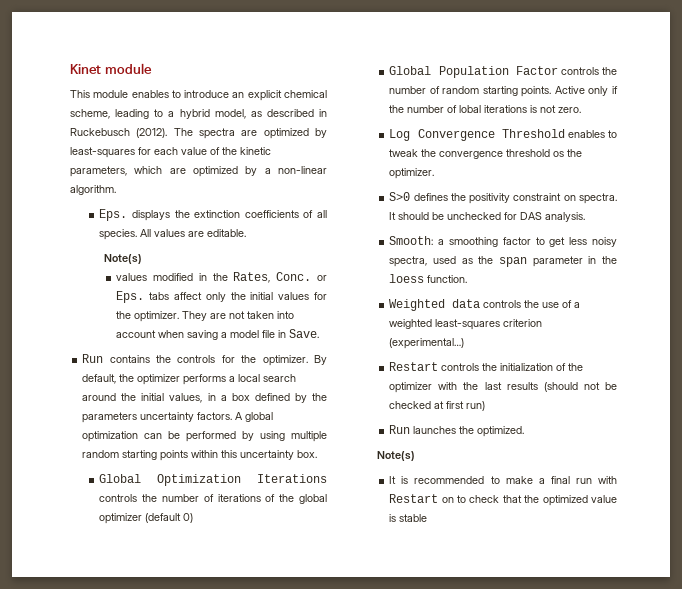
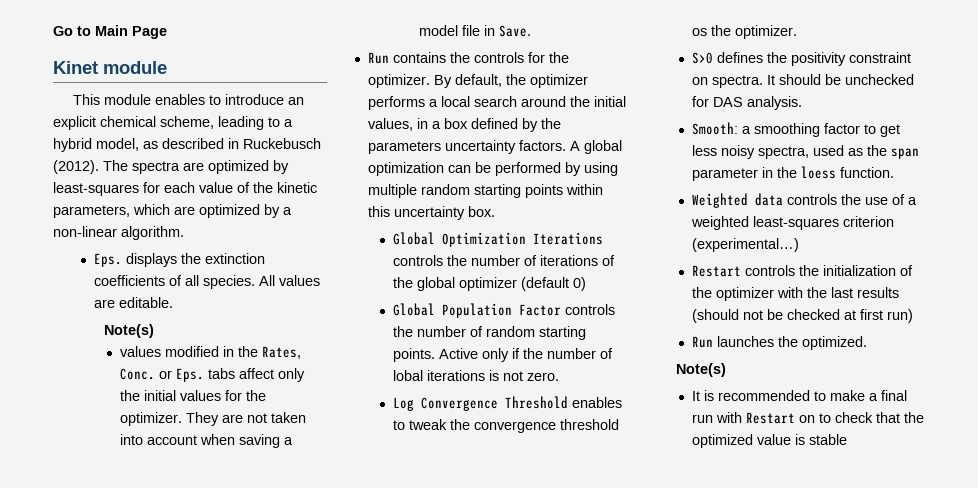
+ Go to Main Page

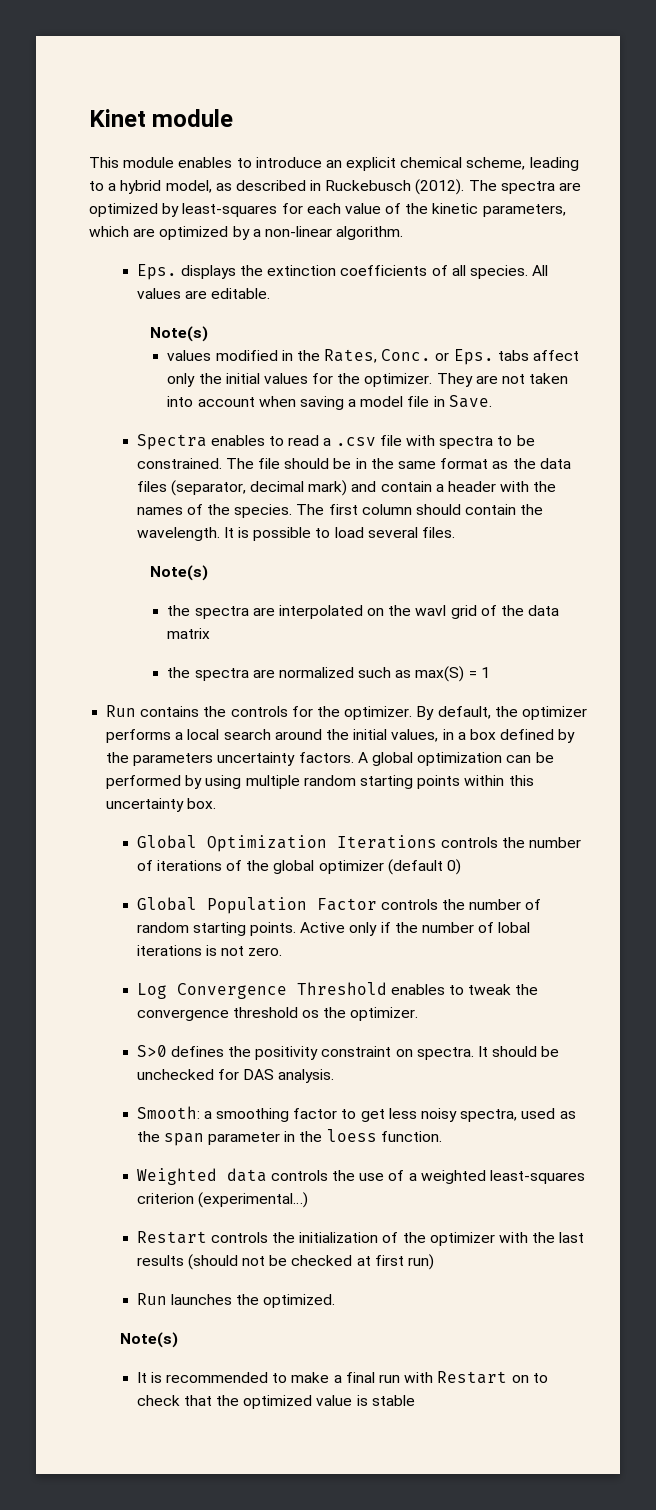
- Go to Main Page
+ Spectra enables to read a .csv file with spectra to be constrained. The file should be in the same format as the data files (separator, decimal mark) and contain a header with the names of the species. The first column should contain the wavelength. It is possible to load several files.
+ Note(s)
+ the spectra are interpolated on the wavl grid of the data matrix
+ the spectra are normalized such as max(S) = 1

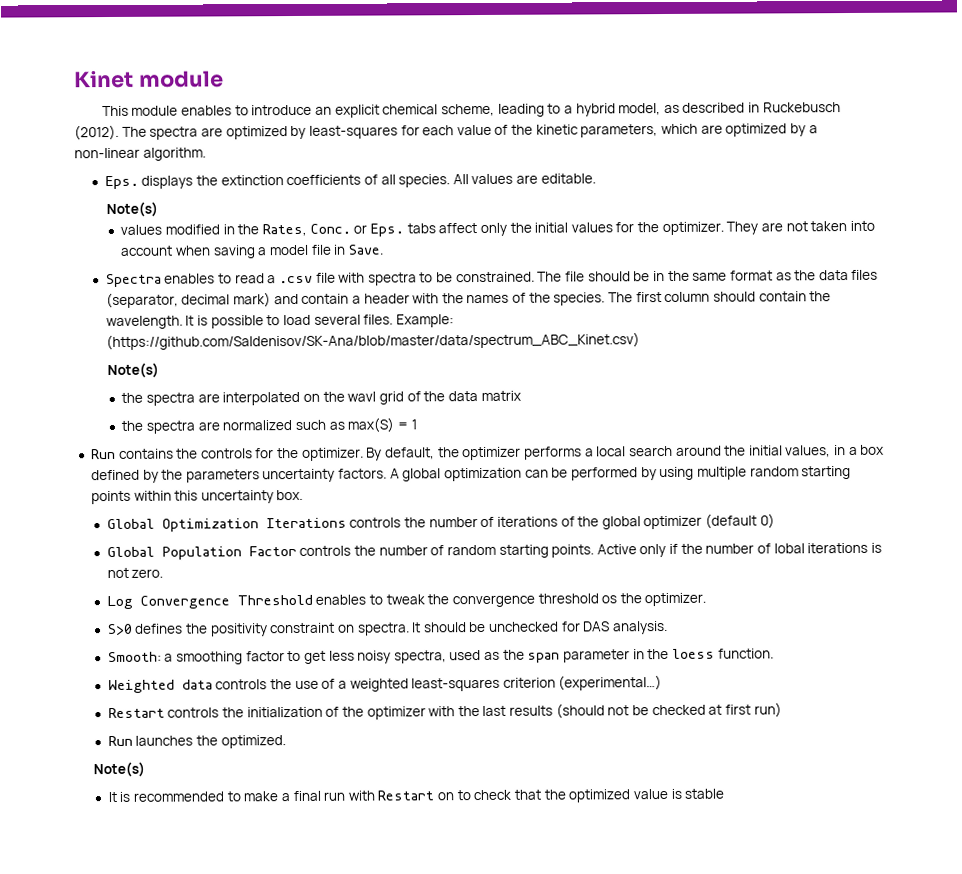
+ Example: (https://github.com/Saldenisov/SK-Ana/blob/master/data/spectrum_ABC_Kinet.csv)

